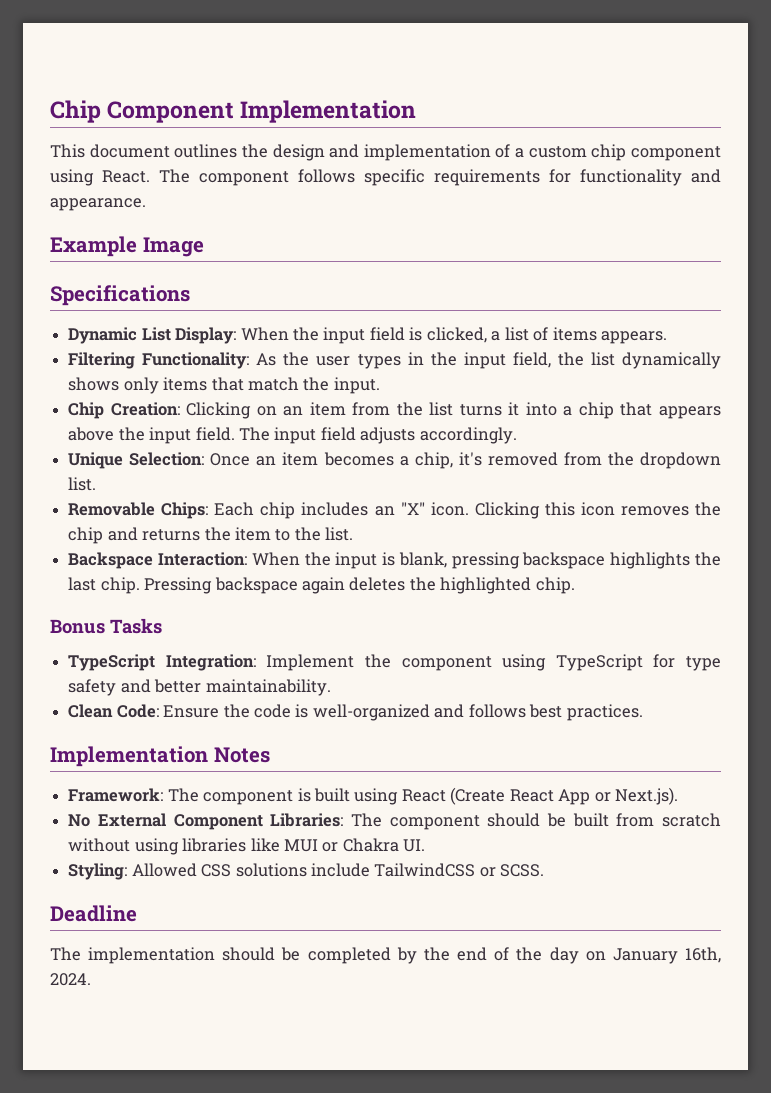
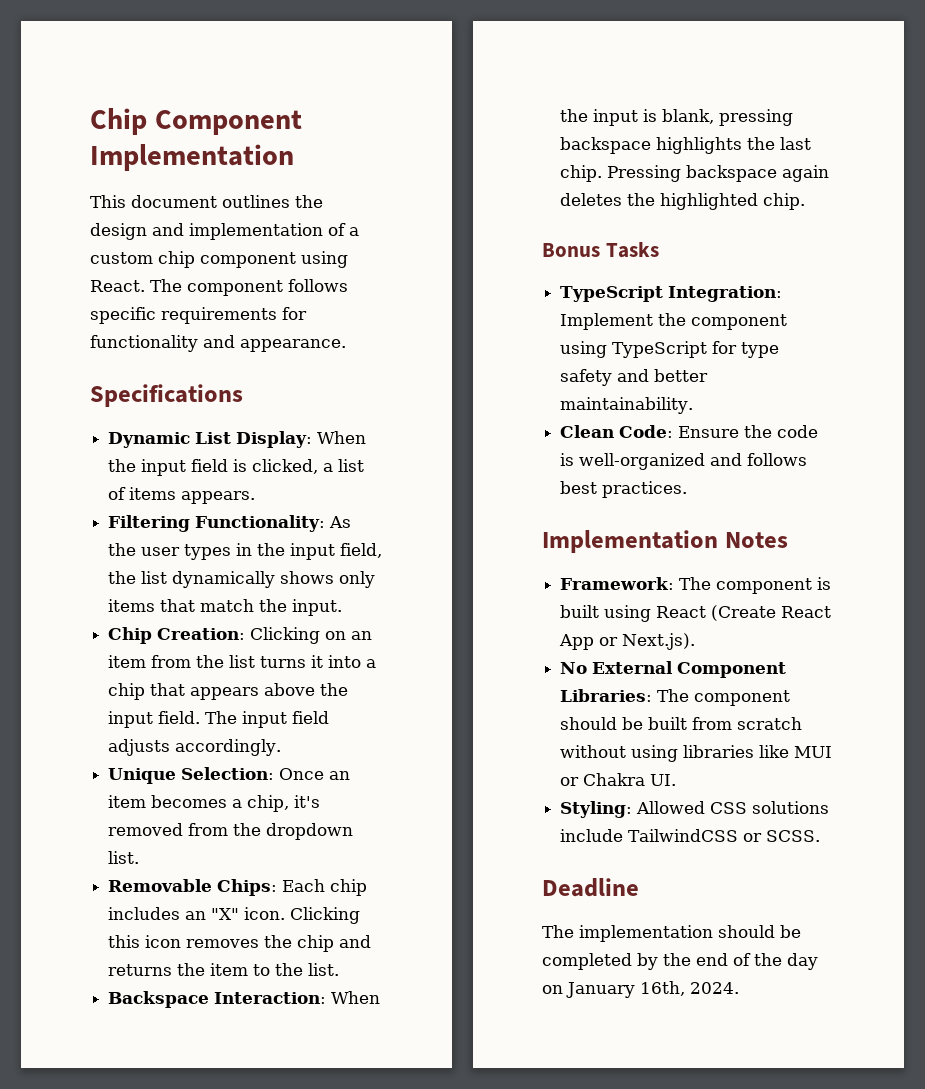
- Example Image

